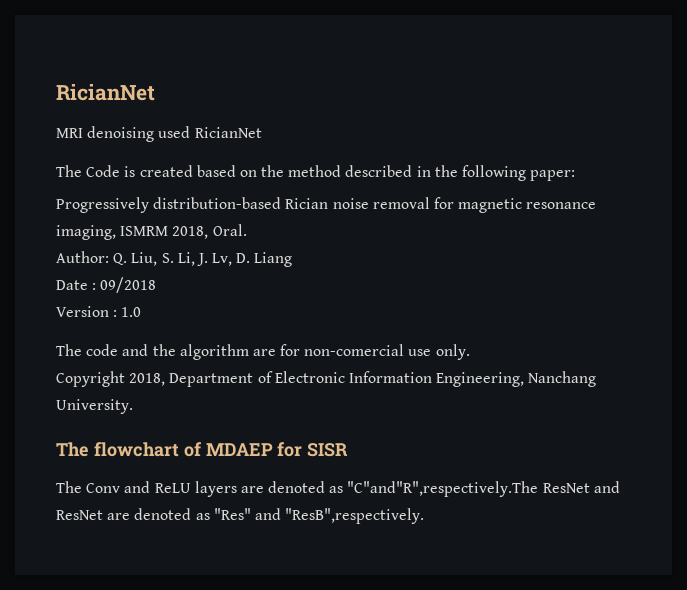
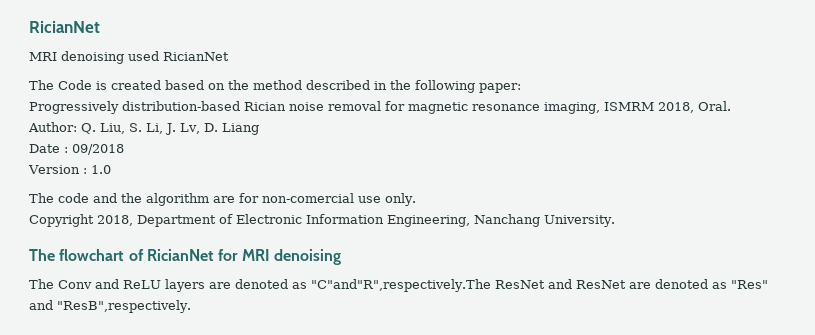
- The flowchart of MDAEP for SISR
+ The flowchart of RicianNet for MRI denoising

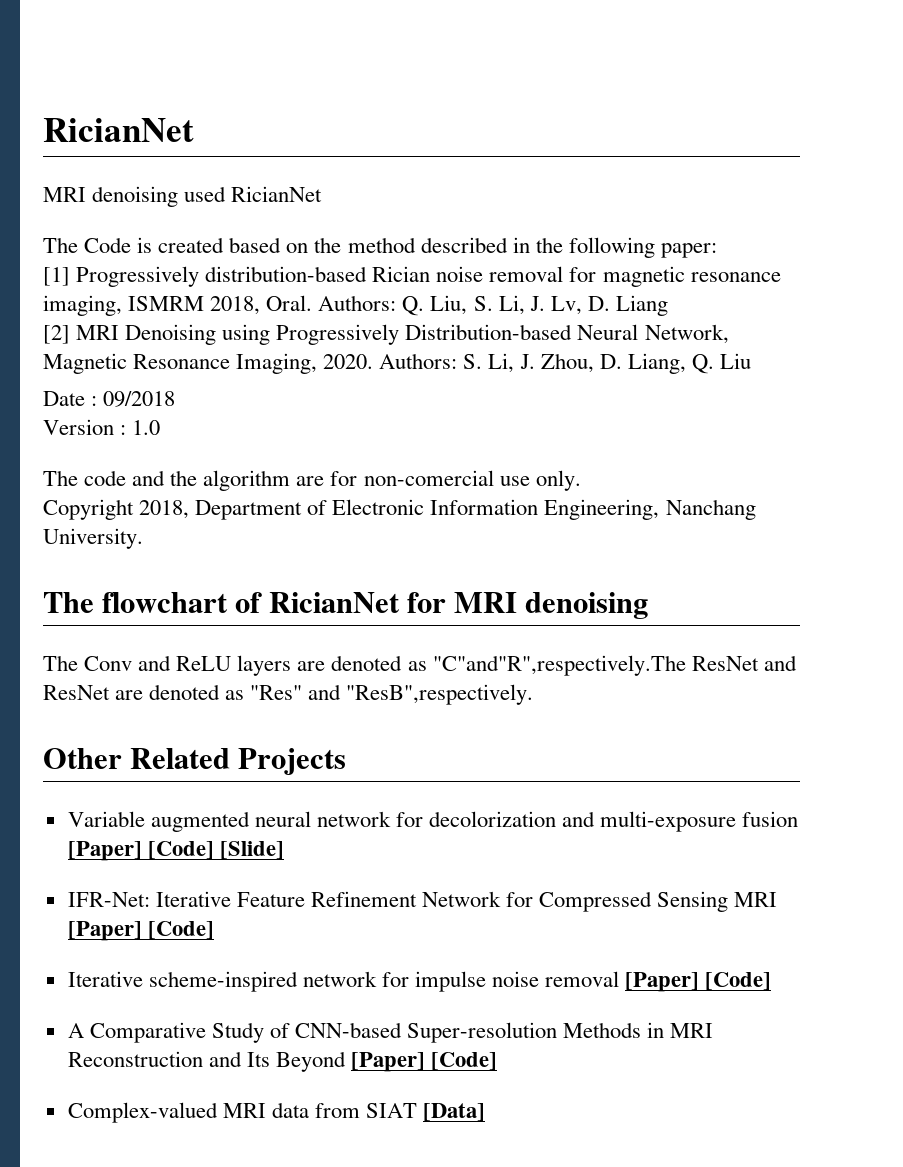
- Progressively distribution-based Rician noise removal for magnetic resonance imaging, ISMRM 2018, Oral.
- Author: Q. Liu, S. Li, J. Lv, D. Liang
+ [1] Progressively distribution-based Rician noise removal for magnetic resonance imaging, ISMRM 2018, Oral. Authors: Q. Liu, S. Li, J. Lv, D. Liang
+ [2] MRI Denoising using Progressively Distribution-based Neural Network, Magnetic Resonance Imaging, 2020. Authors: S. Li, J. Zhou, D. Liang, Q. Liu
+ Other Related Projects
+ Variable augmented neural network for decolorization and multi-exposure fusion [Paper] [Code] [Slide]
+ IFR-Net: Iterative Feature Refinement Network for Compressed Sensing MRI [Paper] [Code]
+ Iterative scheme-inspired network for impulse noise removal [Paper] [Code]
+ A Comparative Study of CNN-based Super-resolution Methods in MRI Reconstruction and Its Beyond [Paper] [Code]
+ Complex-valued MRI data from SIAT [Data]

